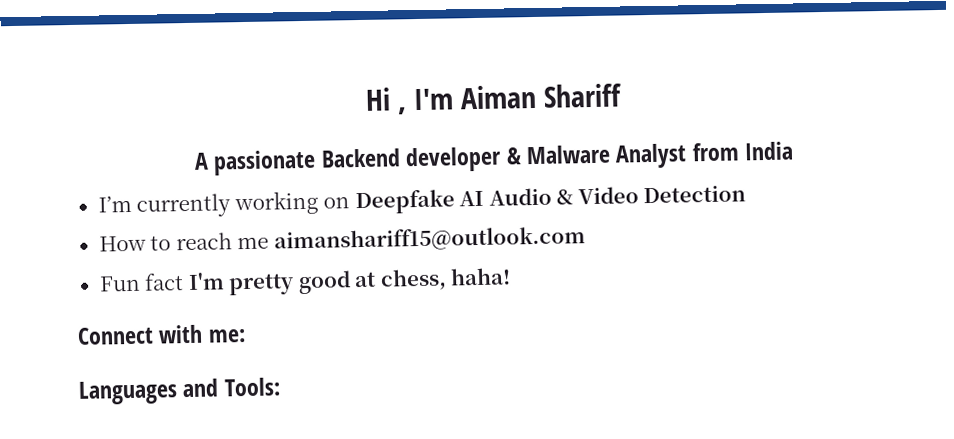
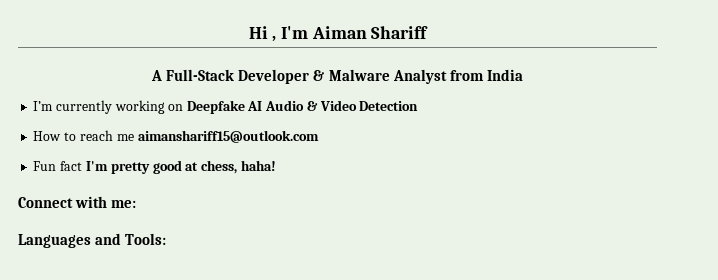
- A passionate Backend developer & Malware Analyst from India
+ A Full-Stack Developer & Malware Analyst from India

